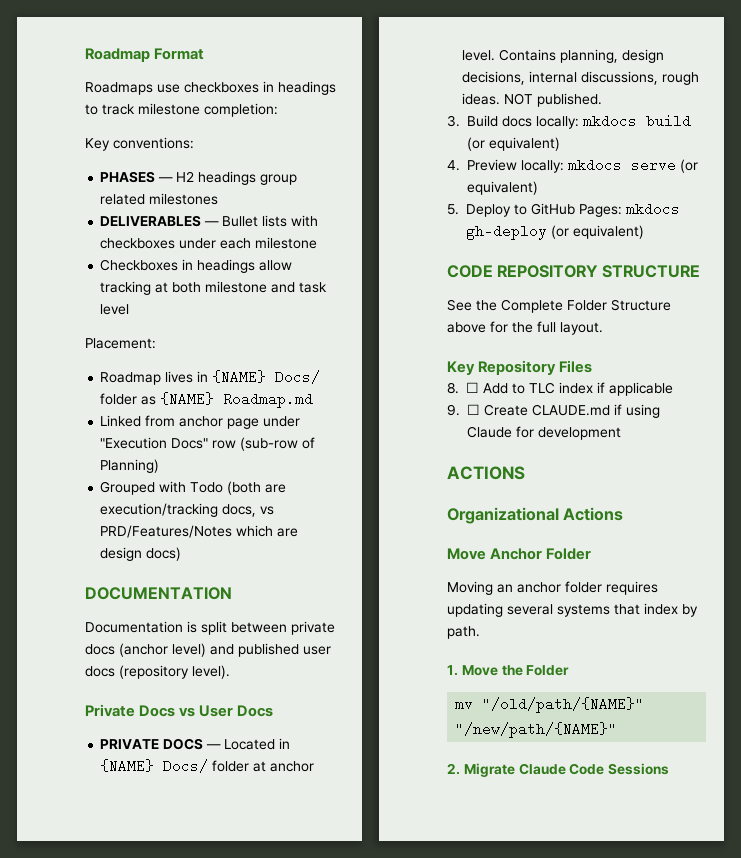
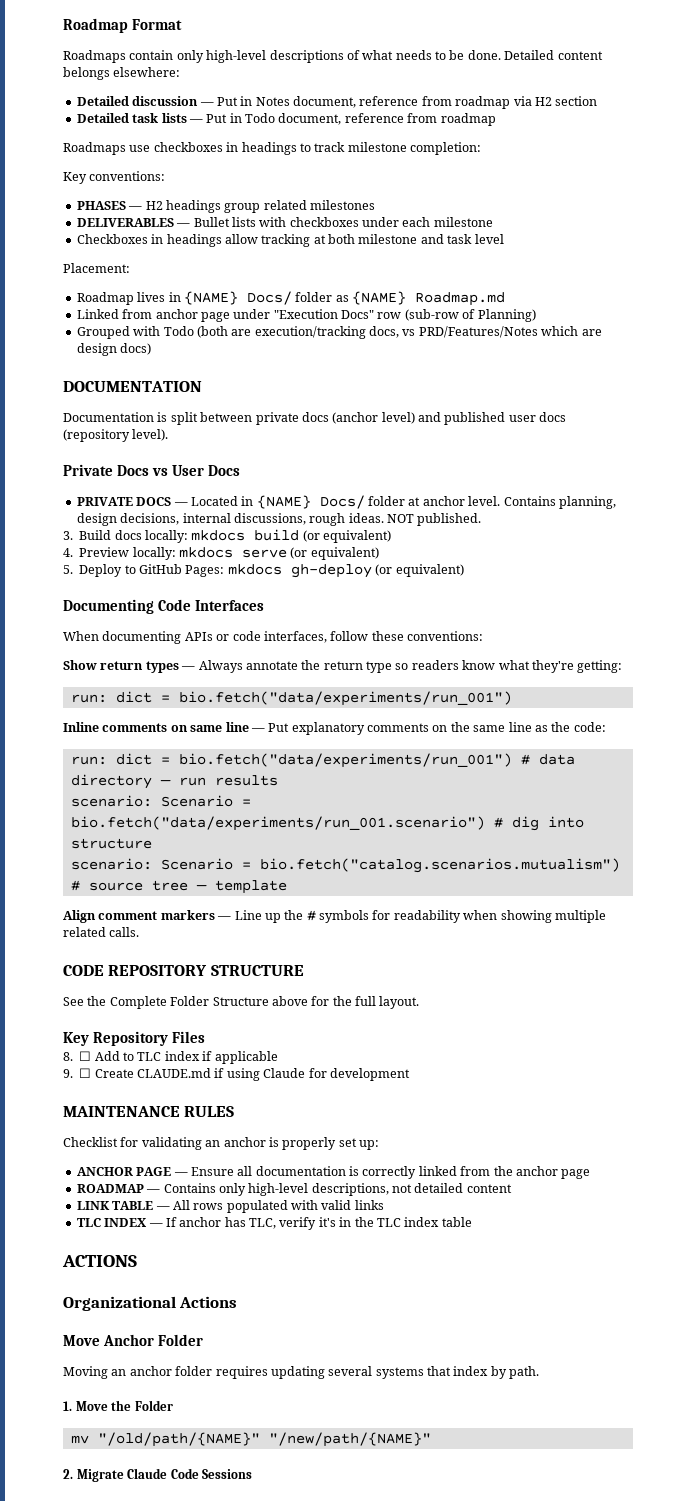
+ Roadmaps contain only high-level descriptions of what needs to be done. Detailed content belongs elsewhere:
+ Detailed discussion — Put in Notes document, reference from roadmap via H2 section
+ Detailed task lists — Put in Todo document, reference from roadmap
+ Documenting Code Interfaces
+ When documenting APIs or code interfaces, follow these conventions:
+ Show return types — Always annotate the return type so readers know what they're getting:
+ run: dict = bio.fetch("data/experiments/run_001")
+ Inline comments on same line — Put explanatory comments on the same line as the code:
+ run: dict = bio.fetch("data/experiments/run_001") # data directory — run results
+ scenario: Scenario = bio.fetch("data/experiments/run_001.scenario") # dig into structure
+ scenario: Scenario = bio.fetch("catalog.scenarios.mutualism") # source tree — template
+ Align comment markers — Line up the # symbols for readability when showing multiple related calls.
+ MAINTENANCE RULES
+ Checklist for validating an anchor is properly set up:
+ ANCHOR PAGE — Ensure all documentation is correctly linked from the anchor page
+ ROADMAP — Contains only high-level descriptions, not detailed content
+ LINK TABLE — All rows populated with valid links
+ TLC INDEX — If anchor has TLC, verify it's in the TLC index table

